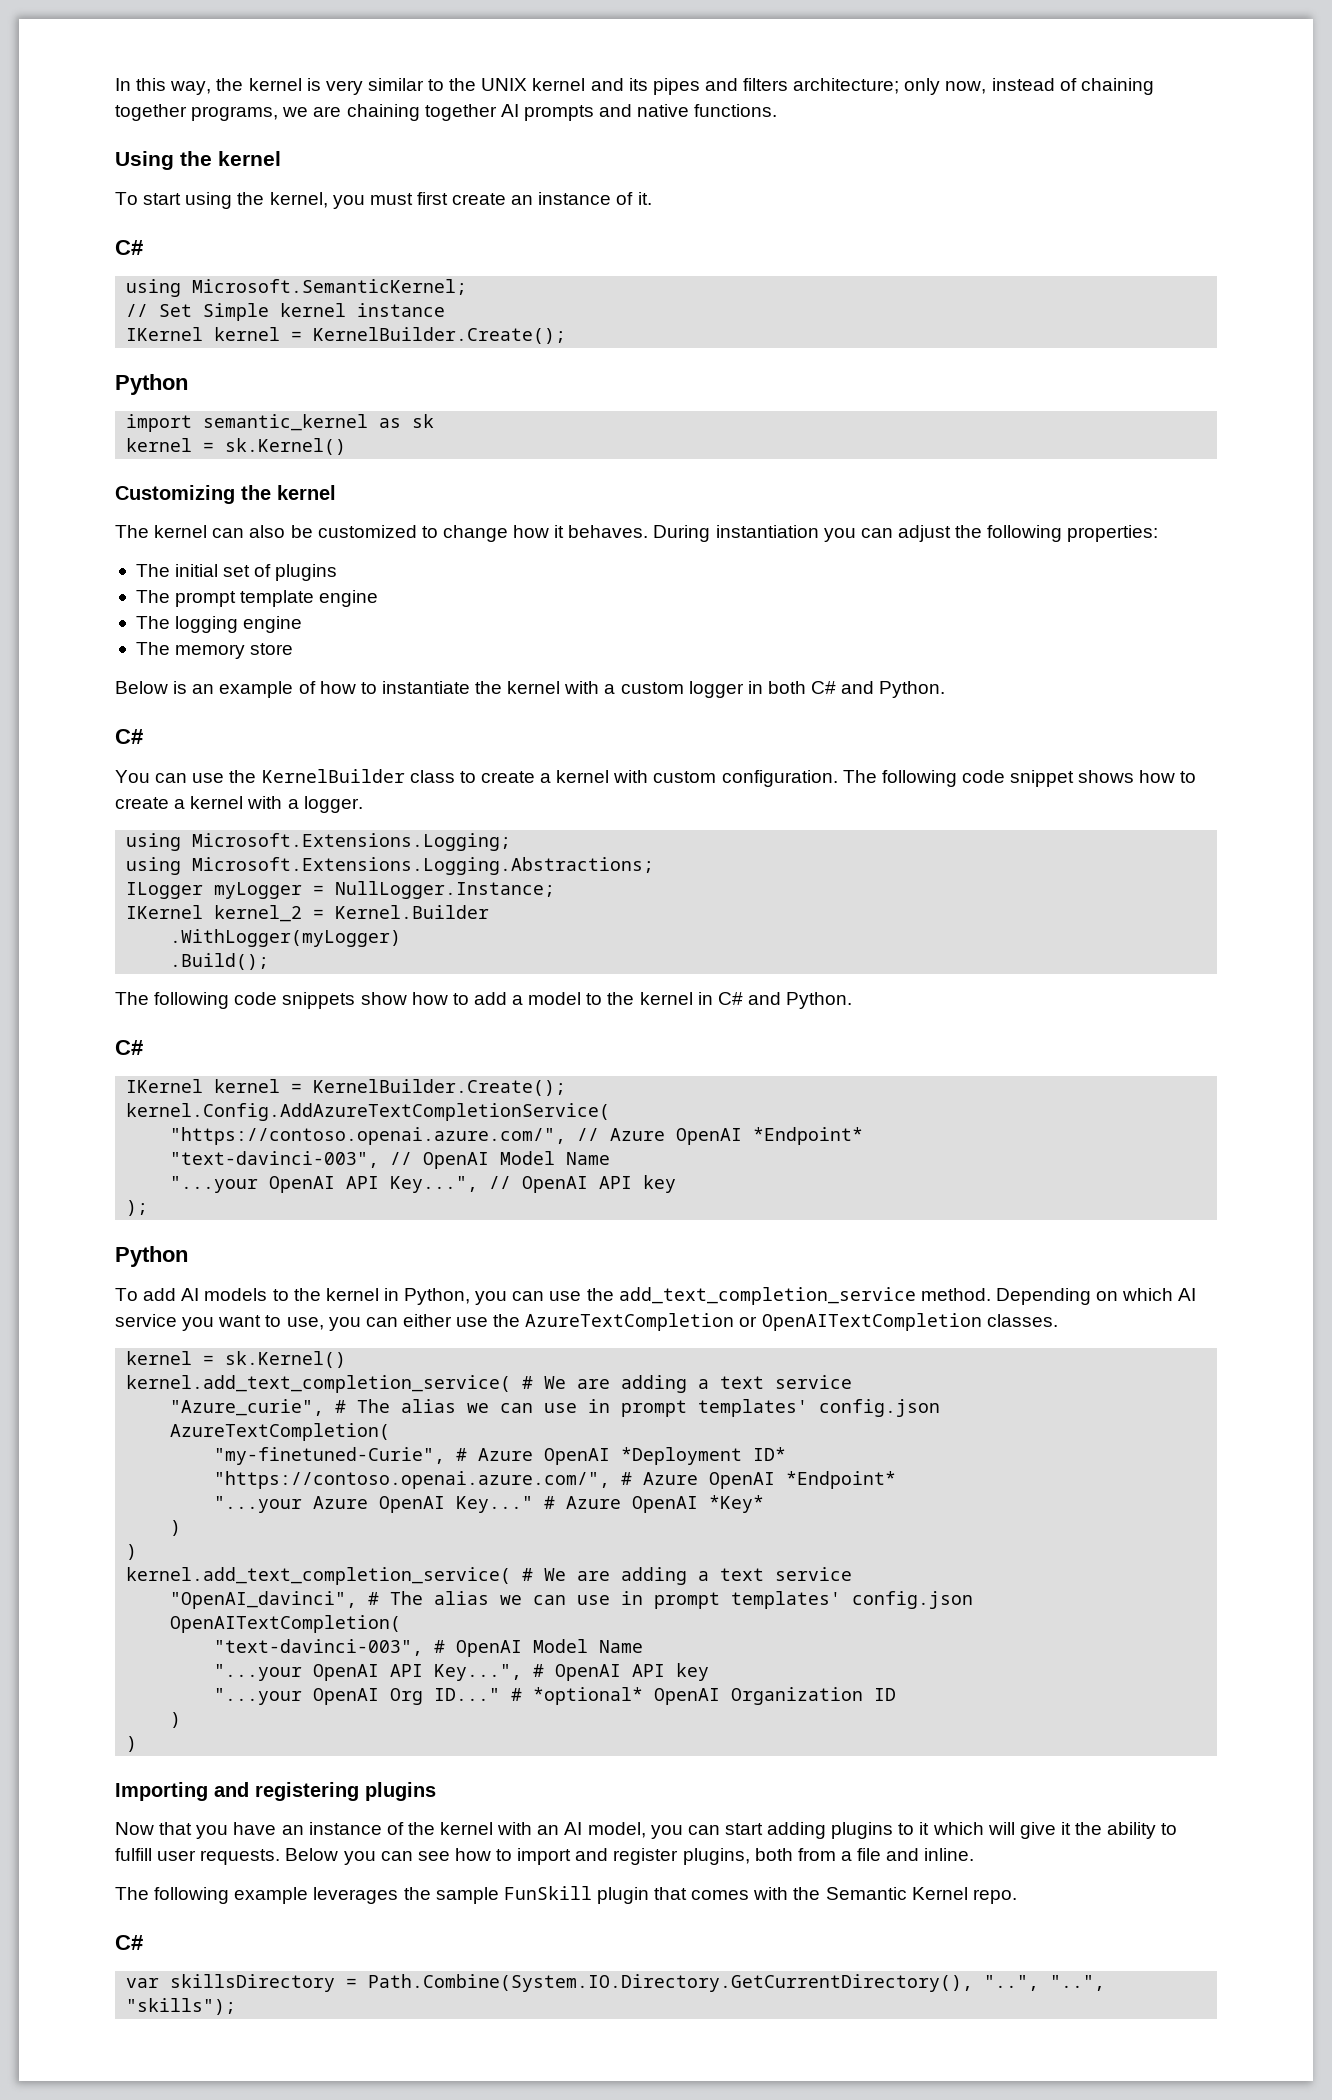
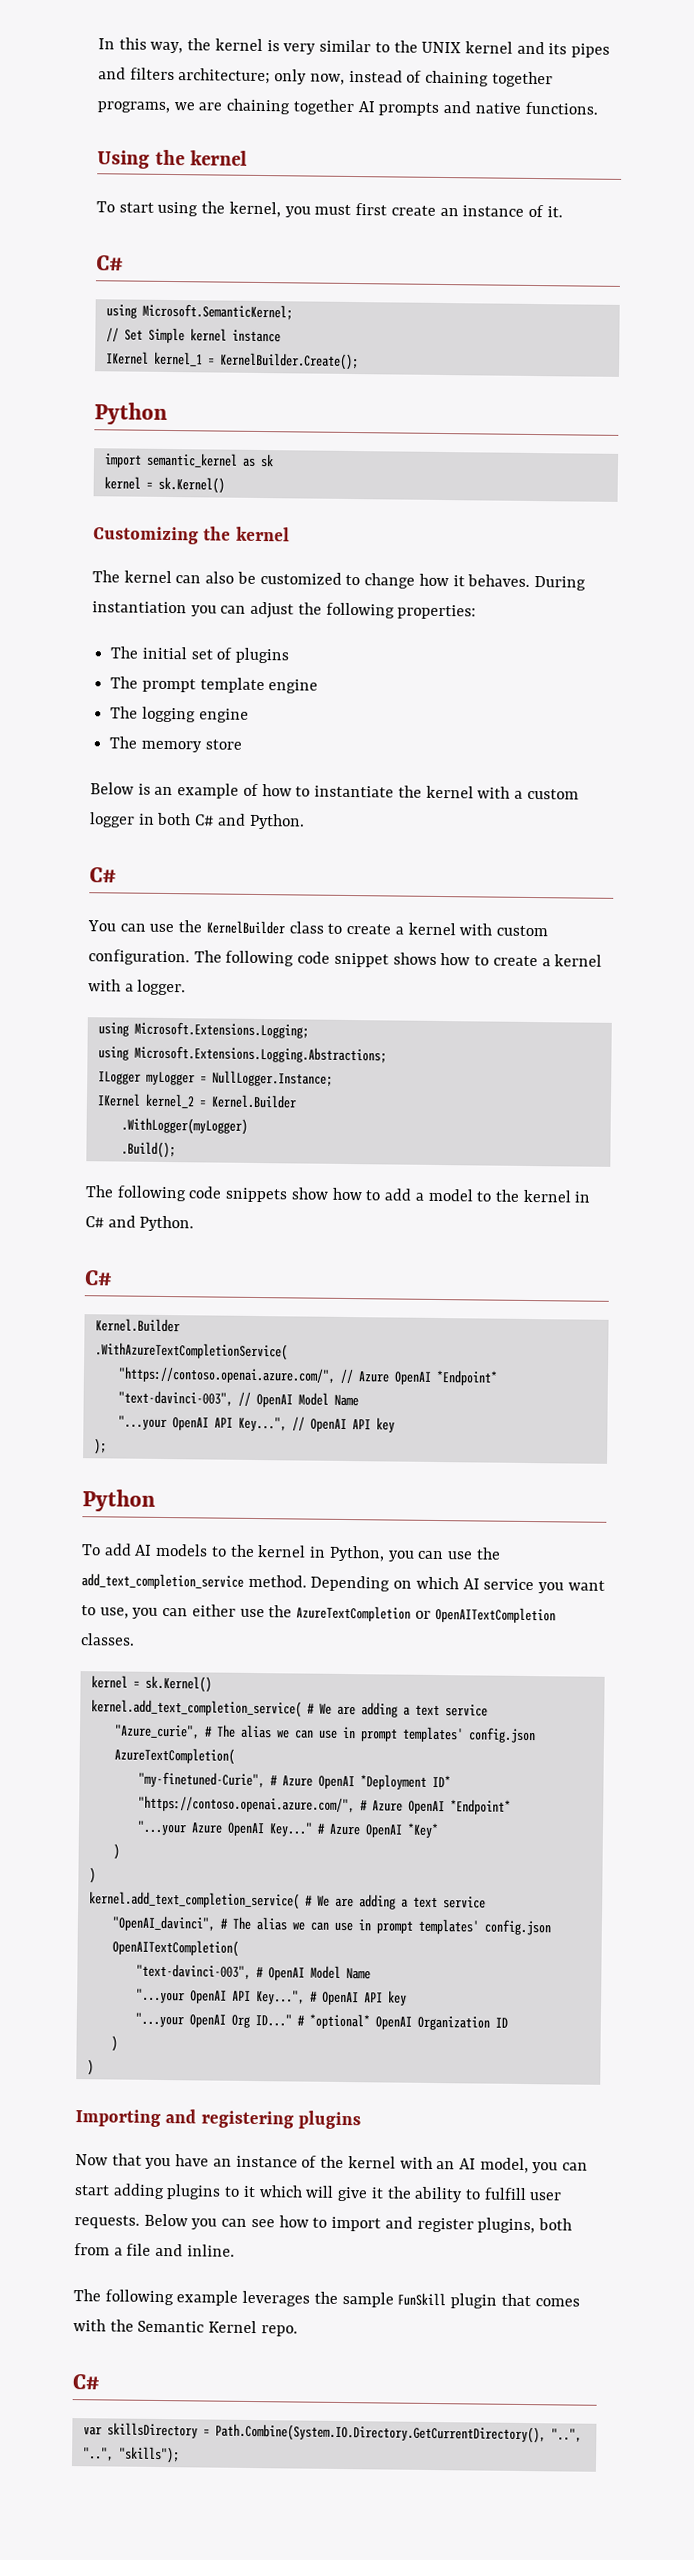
  // Set Simple kernel instance
- IKernel kernel = KernelBuilder.Create();
+ IKernel kernel_1 = KernelBuilder.Create();
  The following code snippets show how to add a model to the kernel in C# and Python.
  C#
- IKernel kernel = KernelBuilder.Create();
- kernel.Config.AddAzureTextCompletionService(
+ Kernel.Builder
+ .WithAzureTextCompletionService(

